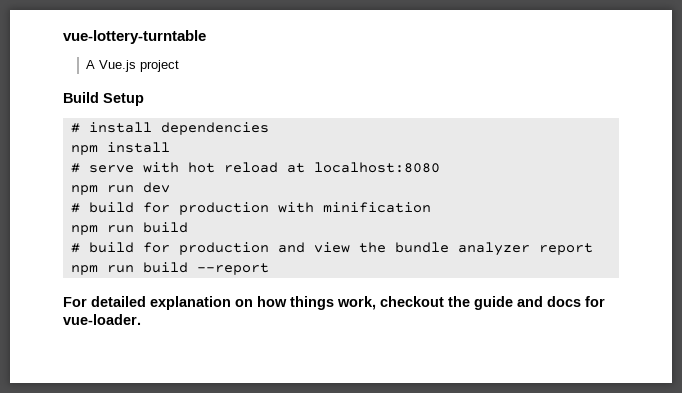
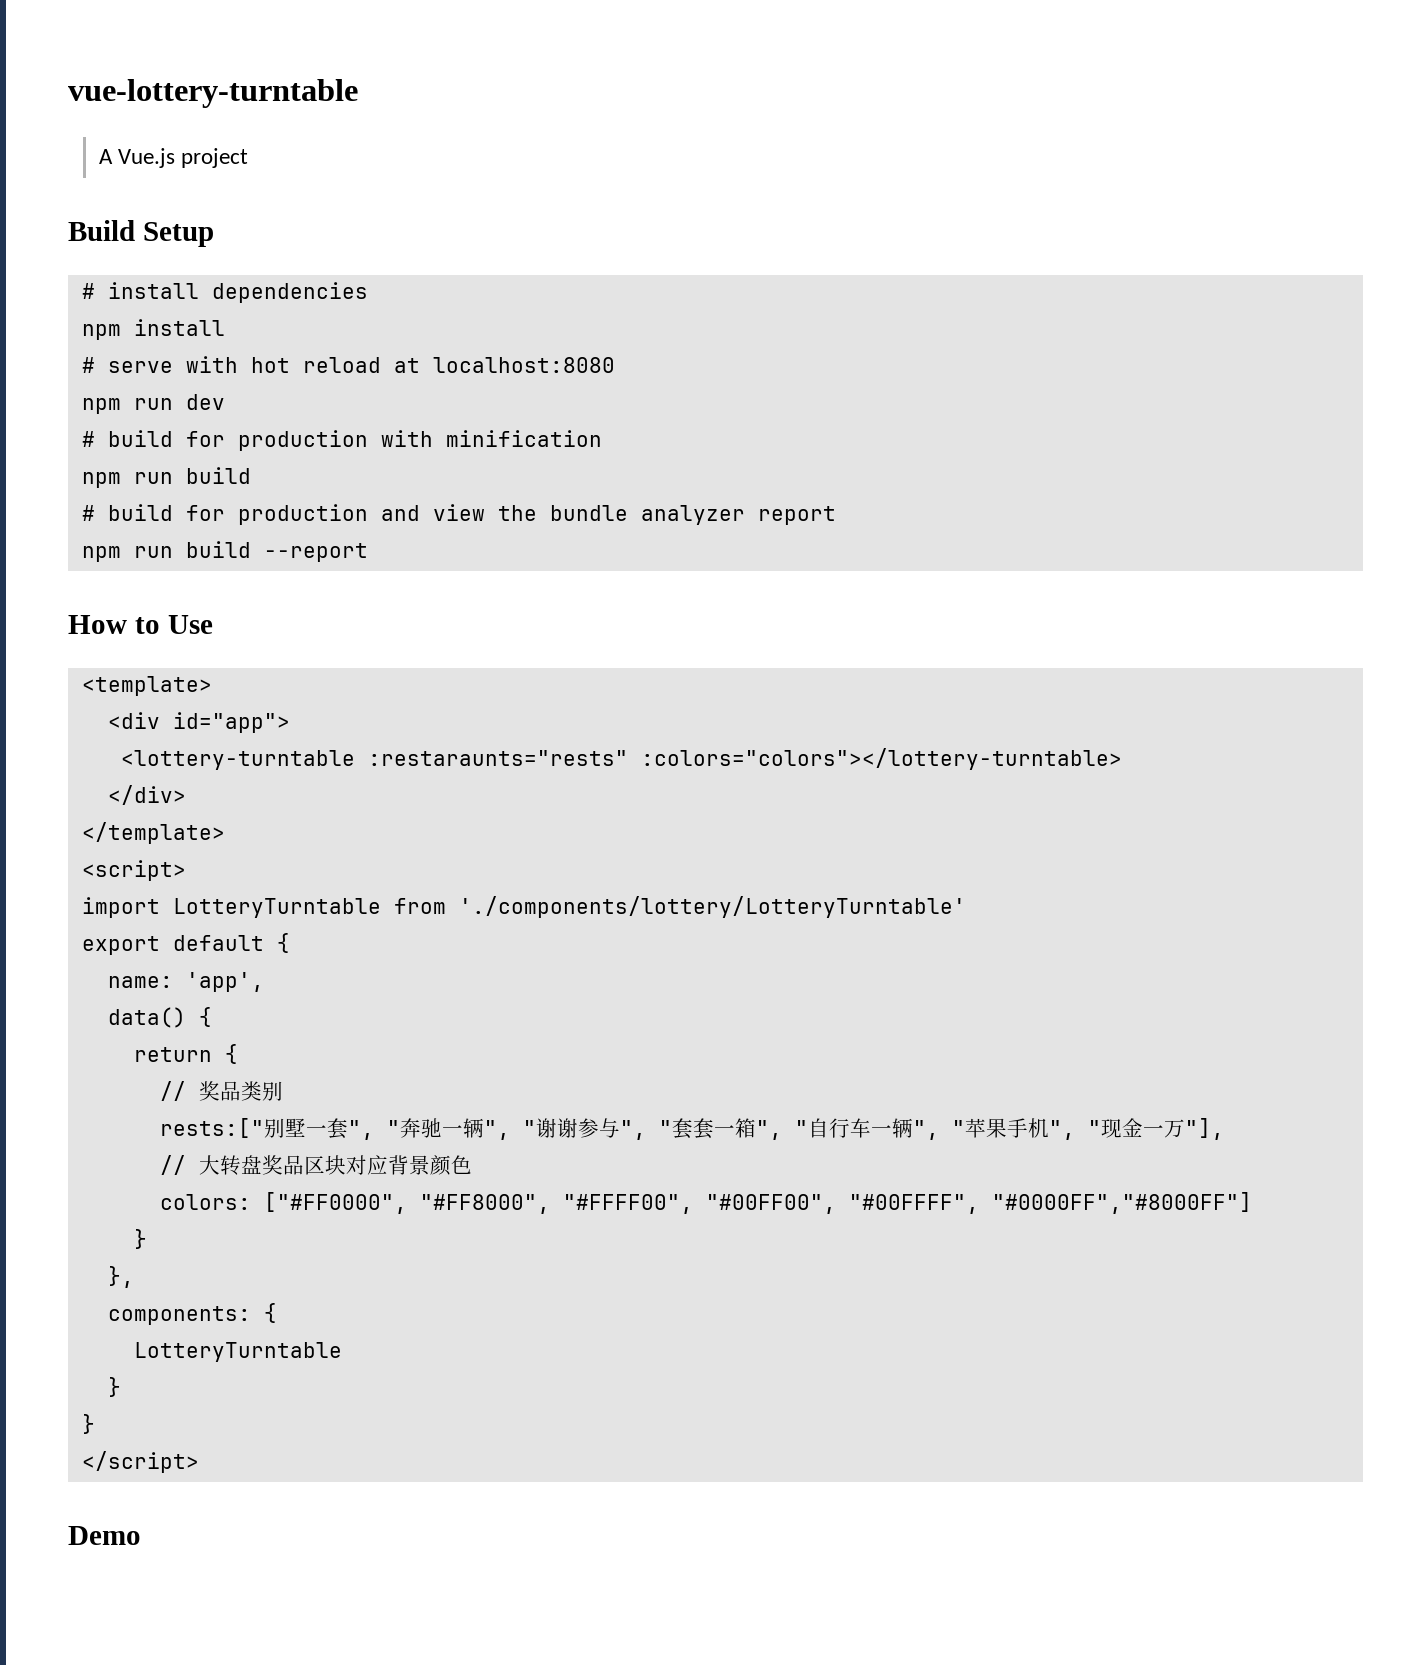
- For detailed explanation on how things work, checkout the guide and docs for vue-loader.
+ How to Use
+ <template>
+ <div id="app">
+ <lottery-turntable :restaraunts="rests" :colors="colors"></lottery-turntable>
+ </div>
+ </template>
+ <script>
+ import LotteryTurntable from './components/lottery/LotteryTurntable'
+ export default {
+ name: 'app',
+ data() {
+ return {
+ // 奖品类别
+ rests:["别墅一套", "奔驰一辆", "谢谢参与", "套套一箱", "自行车一辆", "苹果手机", "现金一万"],
+ // 大转盘奖品区块对应背景颜色
+ colors: ["#FF0000", "#FF8000", "#FFFF00", "#00FF00", "#00FFFF", "#0000FF","#8000FF"]
+ }
+ },
+ components: {
+ LotteryTurntable
+ }
+ }
+ </script>
+ Demo

